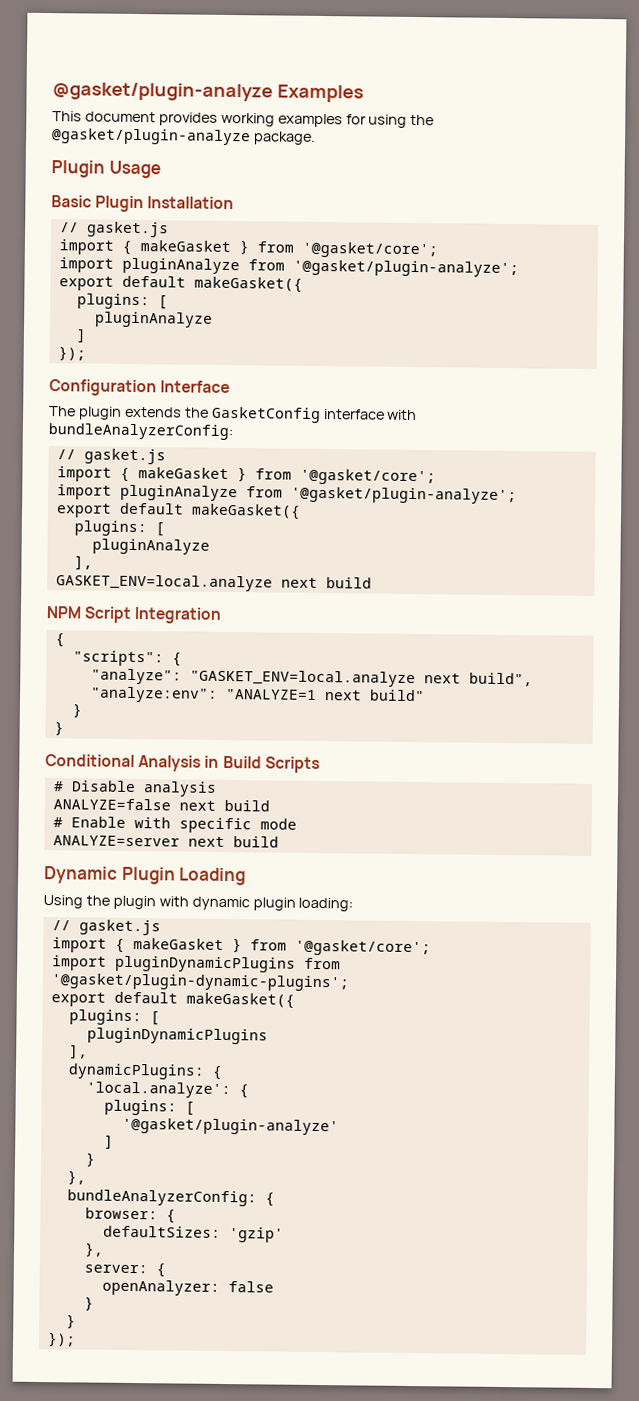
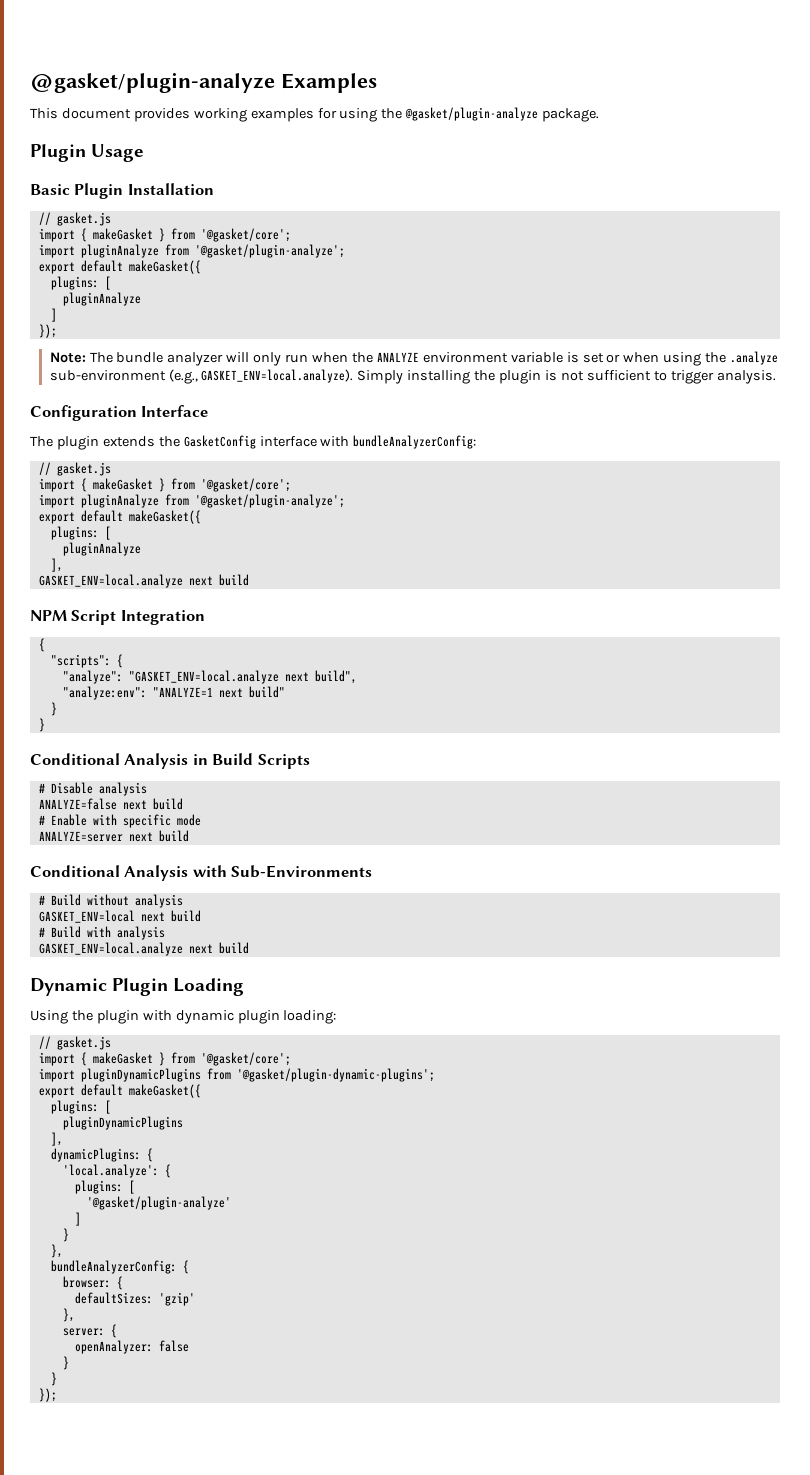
+ Note: The bundle analyzer will only run when the ANALYZE environment variable is set or when using the .analyze sub-environment (e.g., GASKET_ENV=local.analyze). Simply installing the plugin is not sufficient to trigger analysis.
+ Conditional Analysis with Sub-Environments
+ # Build without analysis
+ GASKET_ENV=local next build
+ # Build with analysis
+ GASKET_ENV=local.analyze next build

